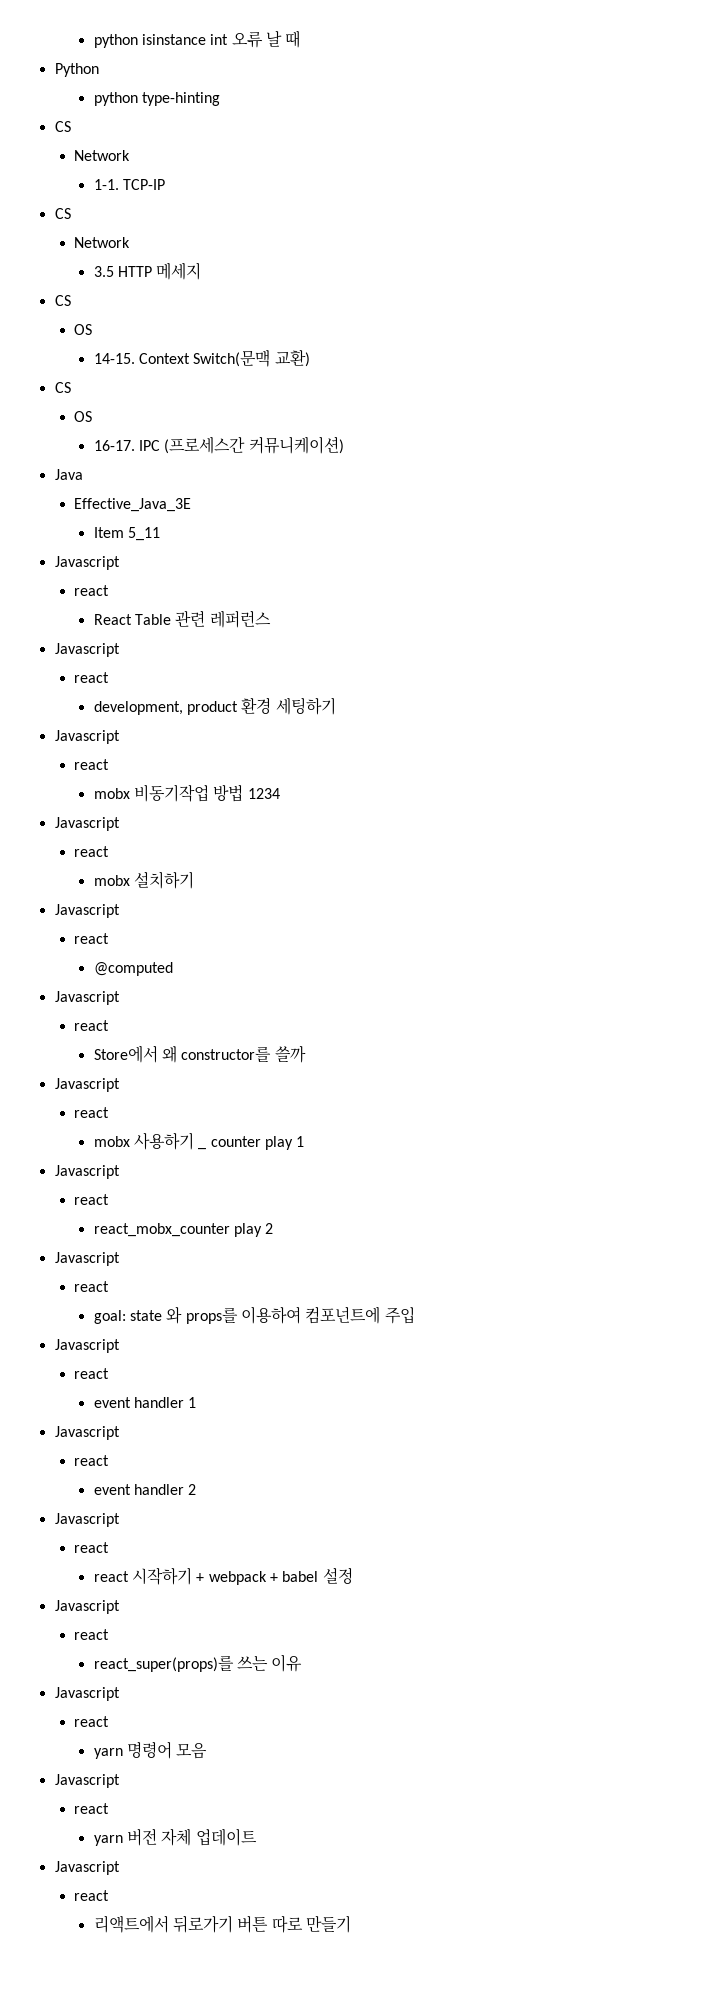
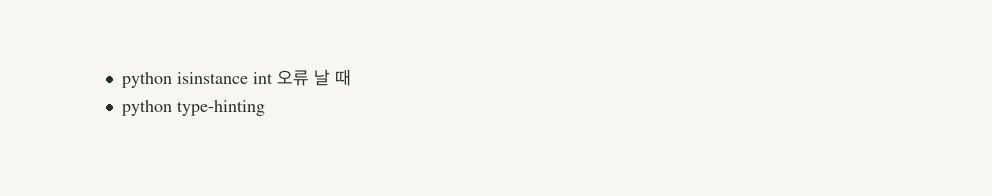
- Python
  python type-hinting
- CS
- Network
- 1-1. TCP-IP
- CS
- Network
- 3.5 HTTP 메세지
- CS
- OS
- 14-15. Context Switch(문맥 교환)
- CS
- OS
- 16-17. IPC (프로세스간 커뮤니케이션)
- Java
- Effective_Java_3E
- Item 5_11
- Javascript
- react
- React Table 관련 레퍼런스
- Javascript
- react
- development, product 환경 세팅하기
- Javascript
- react
- mobx 비동기작업 방법 1234
- Javascript
- react
- mobx 설치하기
- Javascript
- react
- @computed
- Javascript
- react
- Store에서 왜 constructor를 쓸까
- Javascript
- react
- mobx 사용하기 _ counter play 1
- Javascript
- react
- react_mobx_counter play 2
- Javascript
- react
- goal: state 와 props를 이용하여 컴포넌트에 주입
- Javascript
- react
- event handler 1
- Javascript
- react
- event handler 2
- Javascript
- react
- react 시작하기 + webpack + babel 설정
- Javascript
- react
- react_super(props)를 쓰는 이유
- Javascript
- react
- yarn 명령어 모음
- Javascript
- react
- yarn 버전 자체 업데이트
- Javascript
- react
- 리액트에서 뒤로가기 버튼 따로 만들기

